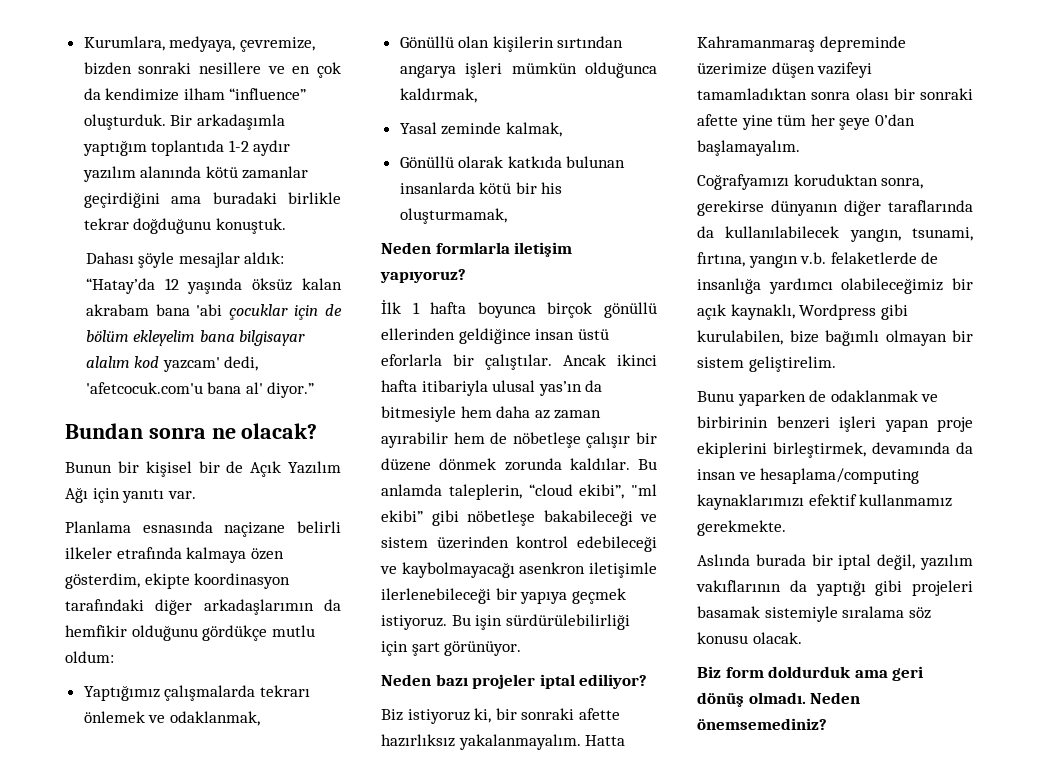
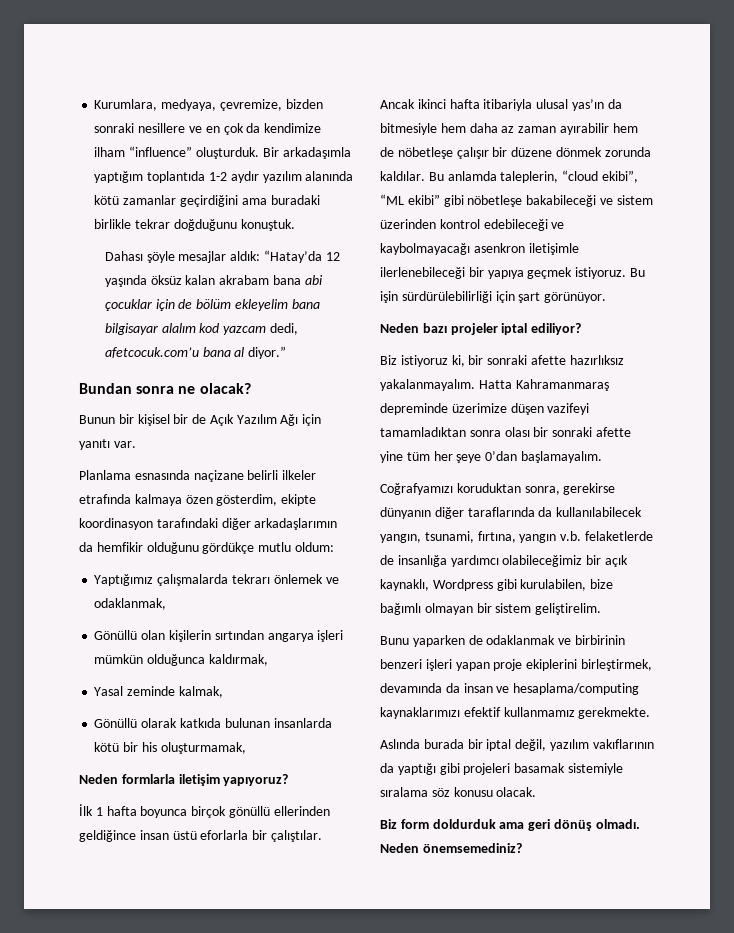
- Dahası şöyle mesajlar aldık: “Hatay’da 12 yaşında öksüz kalan akrabam bana 'abi çocuklar için de bölüm ekleyelim bana bilgisayar alalım kod yazcam' dedi, 'afetcocuk.com'u bana al' diyor.”
+ Dahası şöyle mesajlar aldık: “Hatay’da 12 yaşında öksüz kalan akrabam bana abi çocuklar için de bölüm ekleyelim bana bilgisayar alalım kod yazcam dedi, afetcocuk.com’u bana al diyor.”
- Bu anlamda taleplerin, “cloud ekibi”, "ml ekibi” gibi nöbetleşe bakabileceği ve sistem üzerinden kontrol edebileceği ve kaybolmayacağı asenkron iletişimle ilerlenebileceği bir yapıya geçmek istiyoruz.
+ Bu anlamda taleplerin, “cloud ekibi”, “ML ekibi” gibi nöbetleşe bakabileceği ve sistem üzerinden kontrol edebileceği ve kaybolmayacağı asenkron iletişimle ilerlenebileceği bir yapıya geçmek istiyoruz.

